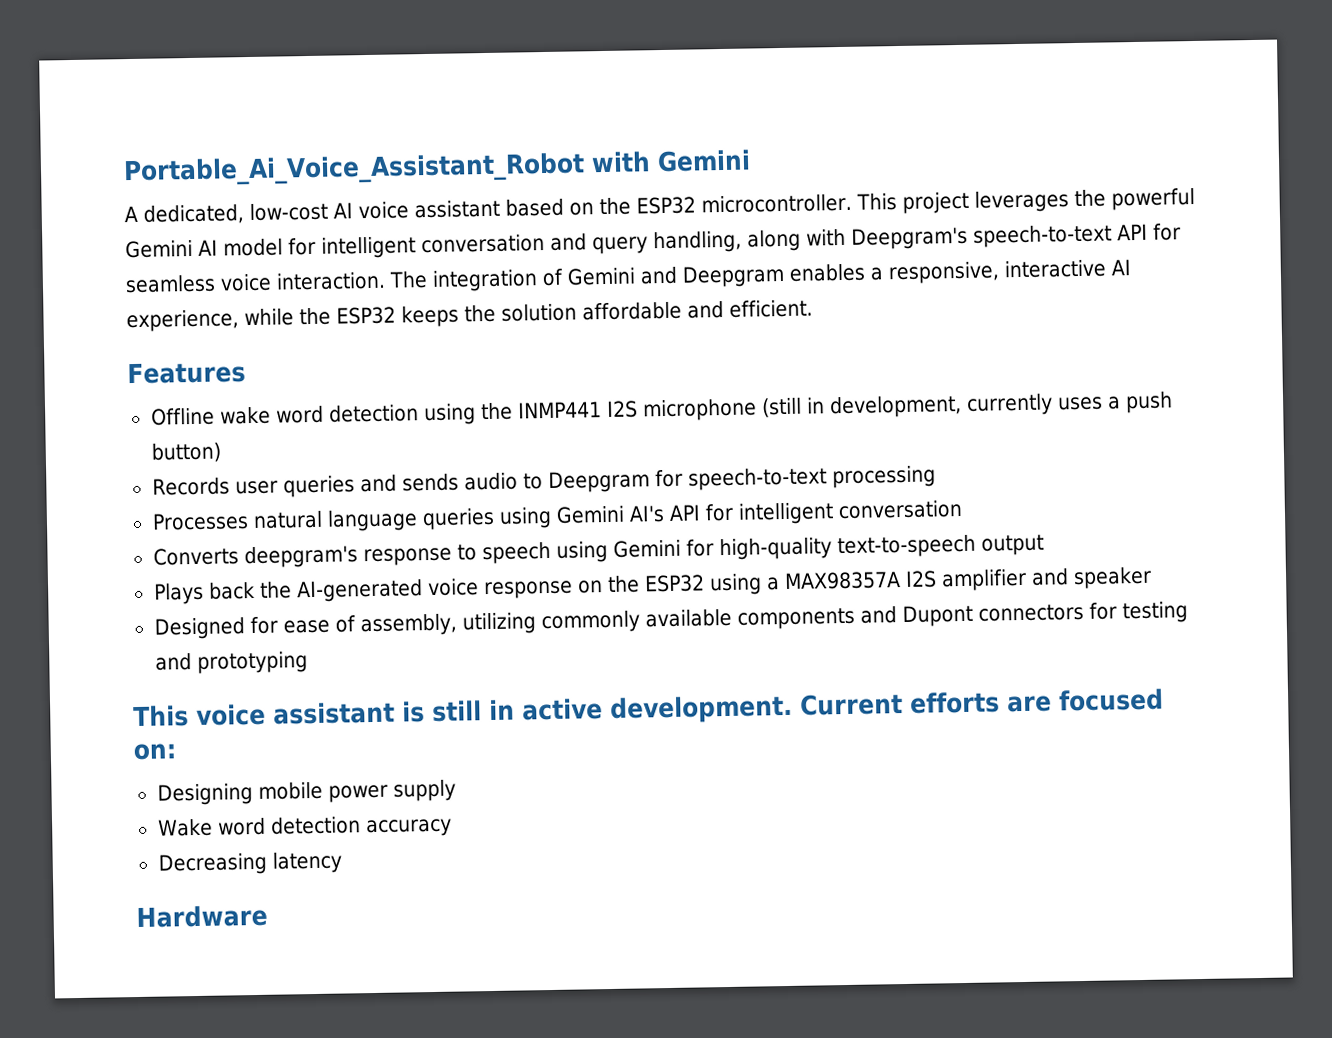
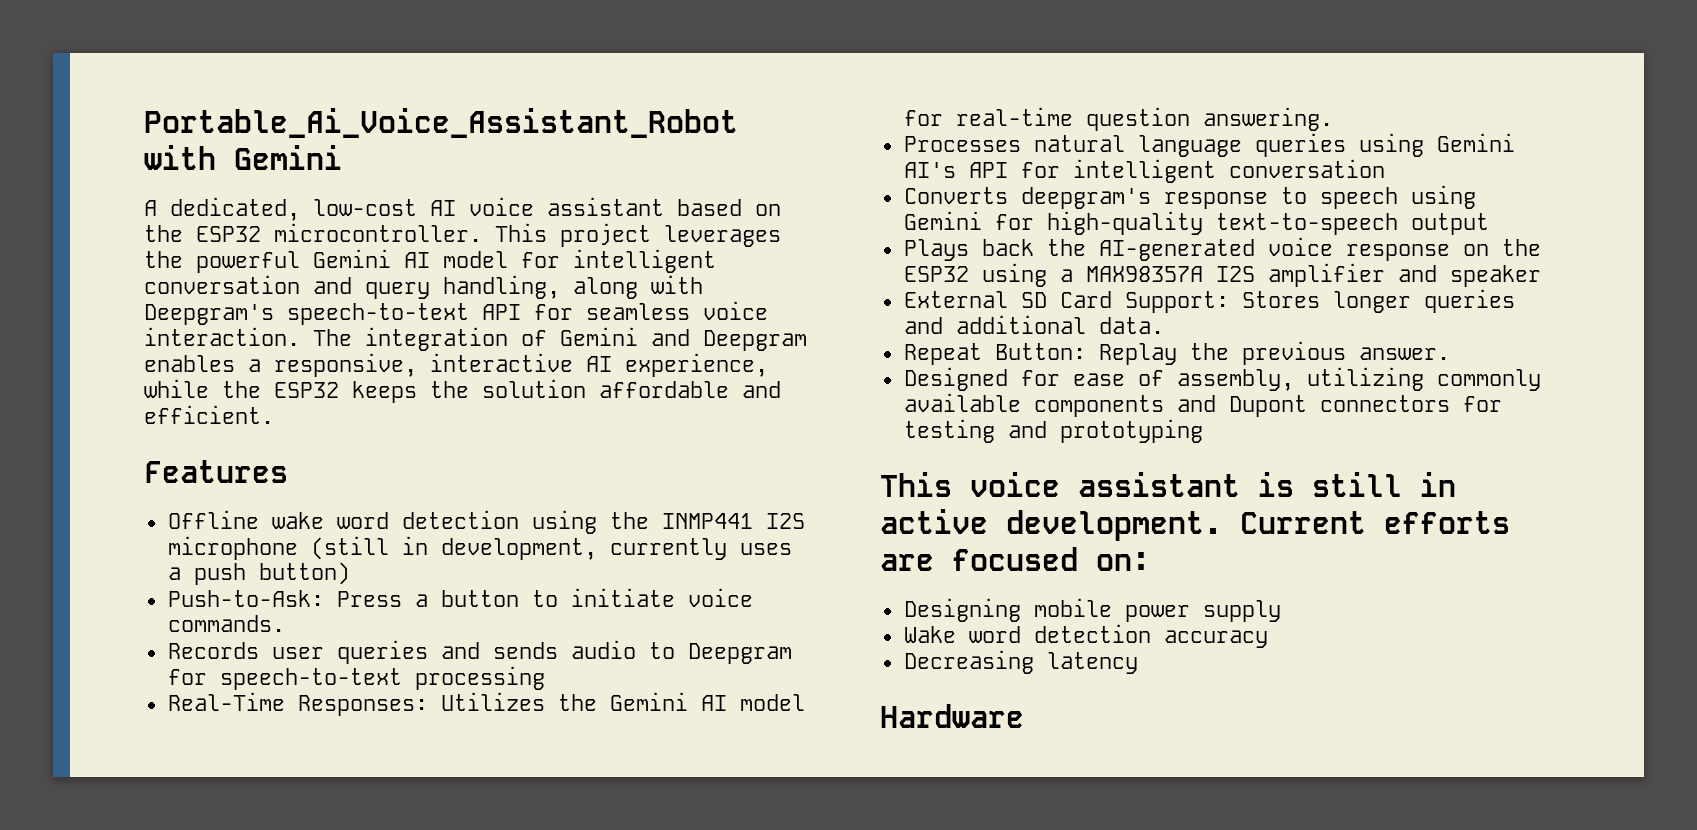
+ Push-to-Ask: Press a button to initiate voice commands.
+ Real-Time Responses: Utilizes the Gemini AI model for real-time question answering.
+ External SD Card Support: Stores longer queries and additional data.
+ Repeat Button: Replay the previous answer.

